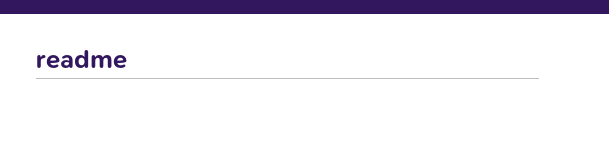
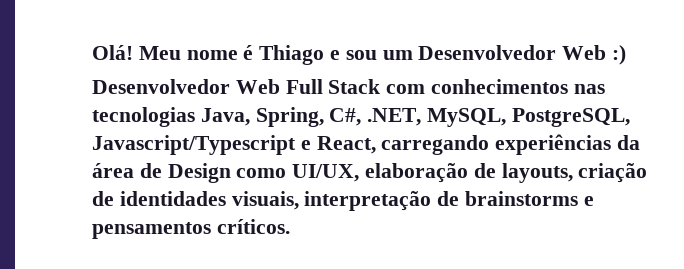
- readme
+ Olá! Meu nome é Thiago e sou um Desenvolvedor Web :)
+ Desenvolvedor Web Full Stack com conhecimentos nas tecnologias Java, Spring, C#, .NET, MySQL, PostgreSQL, Javascript/Typescript e React, carregando experiências da área de Design como UI/UX, elaboração de layouts, criação de identidades visuais, interpretação de brainstorms e pensamentos críticos.

